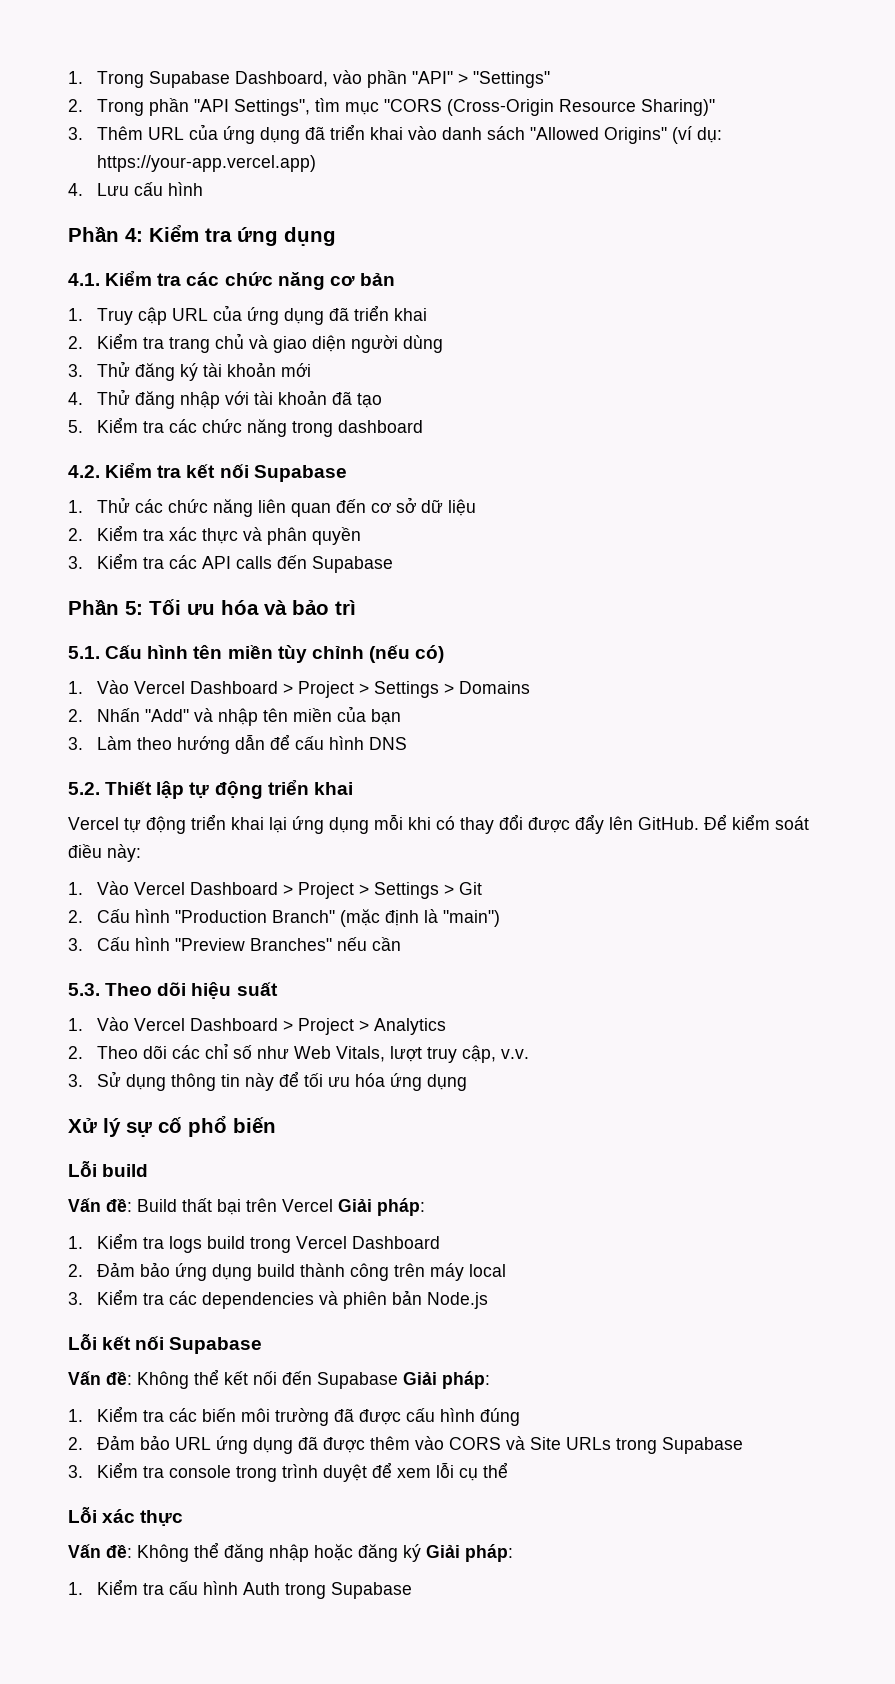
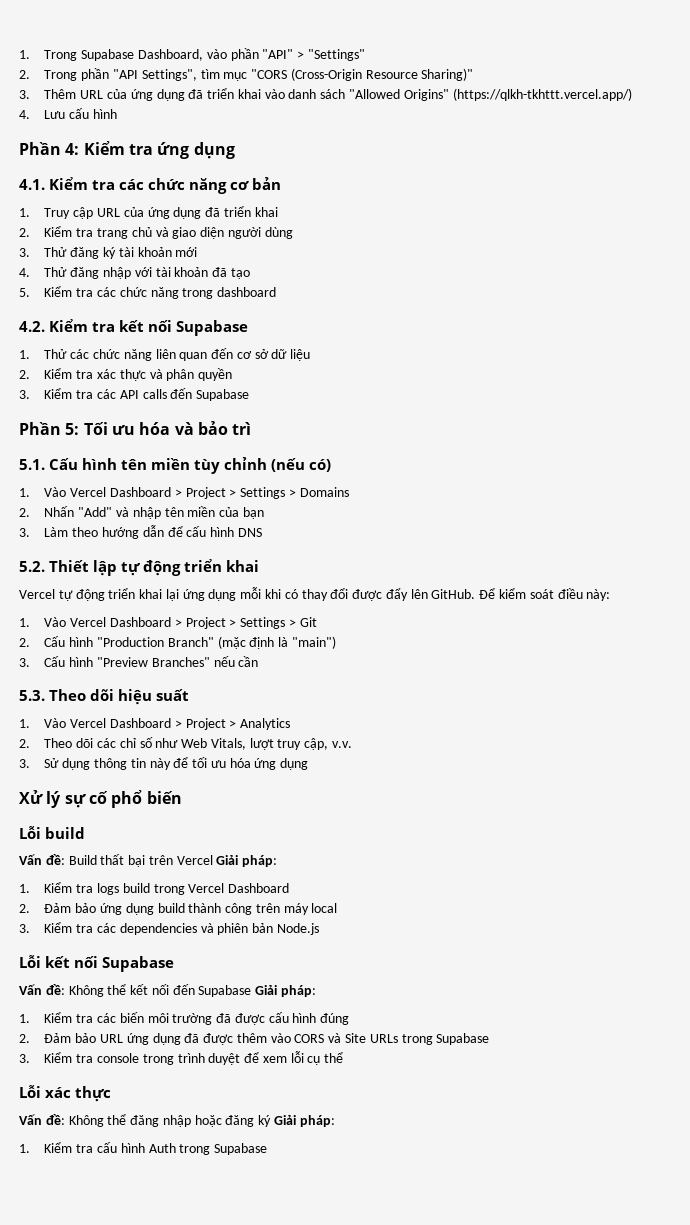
- 3. Thêm URL của ứng dụng đã triển khai vào danh sách "Allowed Origins" (ví dụ: https://your-app.vercel.app)
+ 3. Thêm URL của ứng dụng đã triển khai vào danh sách "Allowed Origins" (https://qlkh-tkhttt.vercel.app/)

